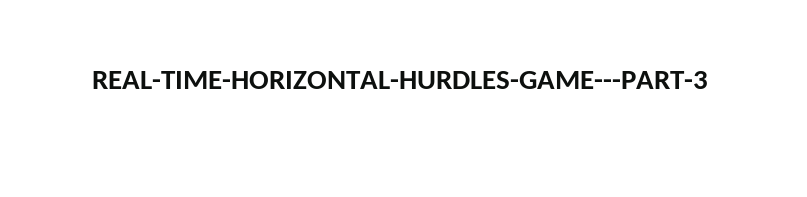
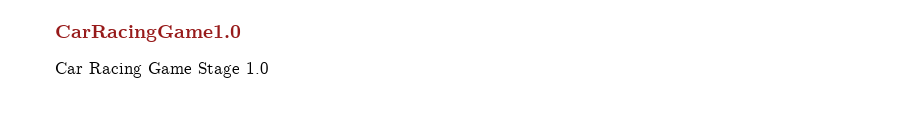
- REAL-TIME-HORIZONTAL-HURDLES-GAME---PART-3
+ CarRacingGame1.0
+ Car Racing Game Stage 1.0

